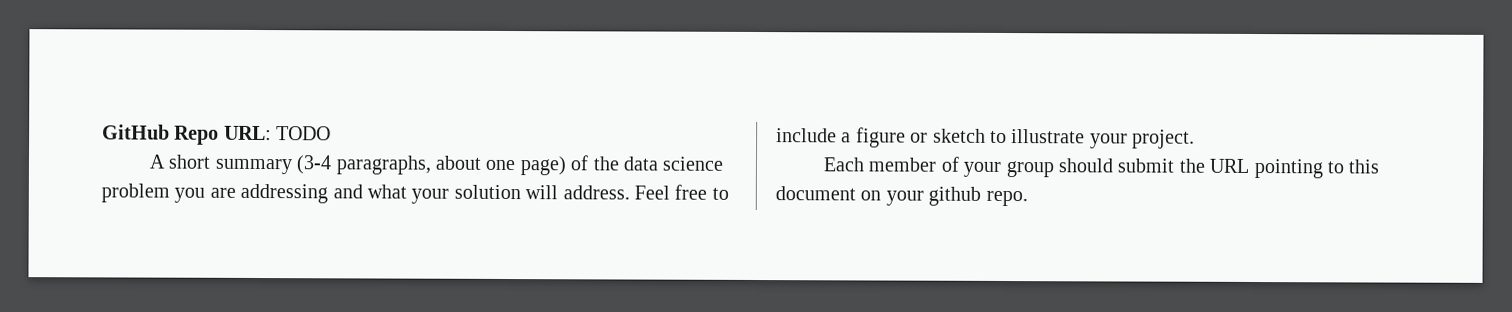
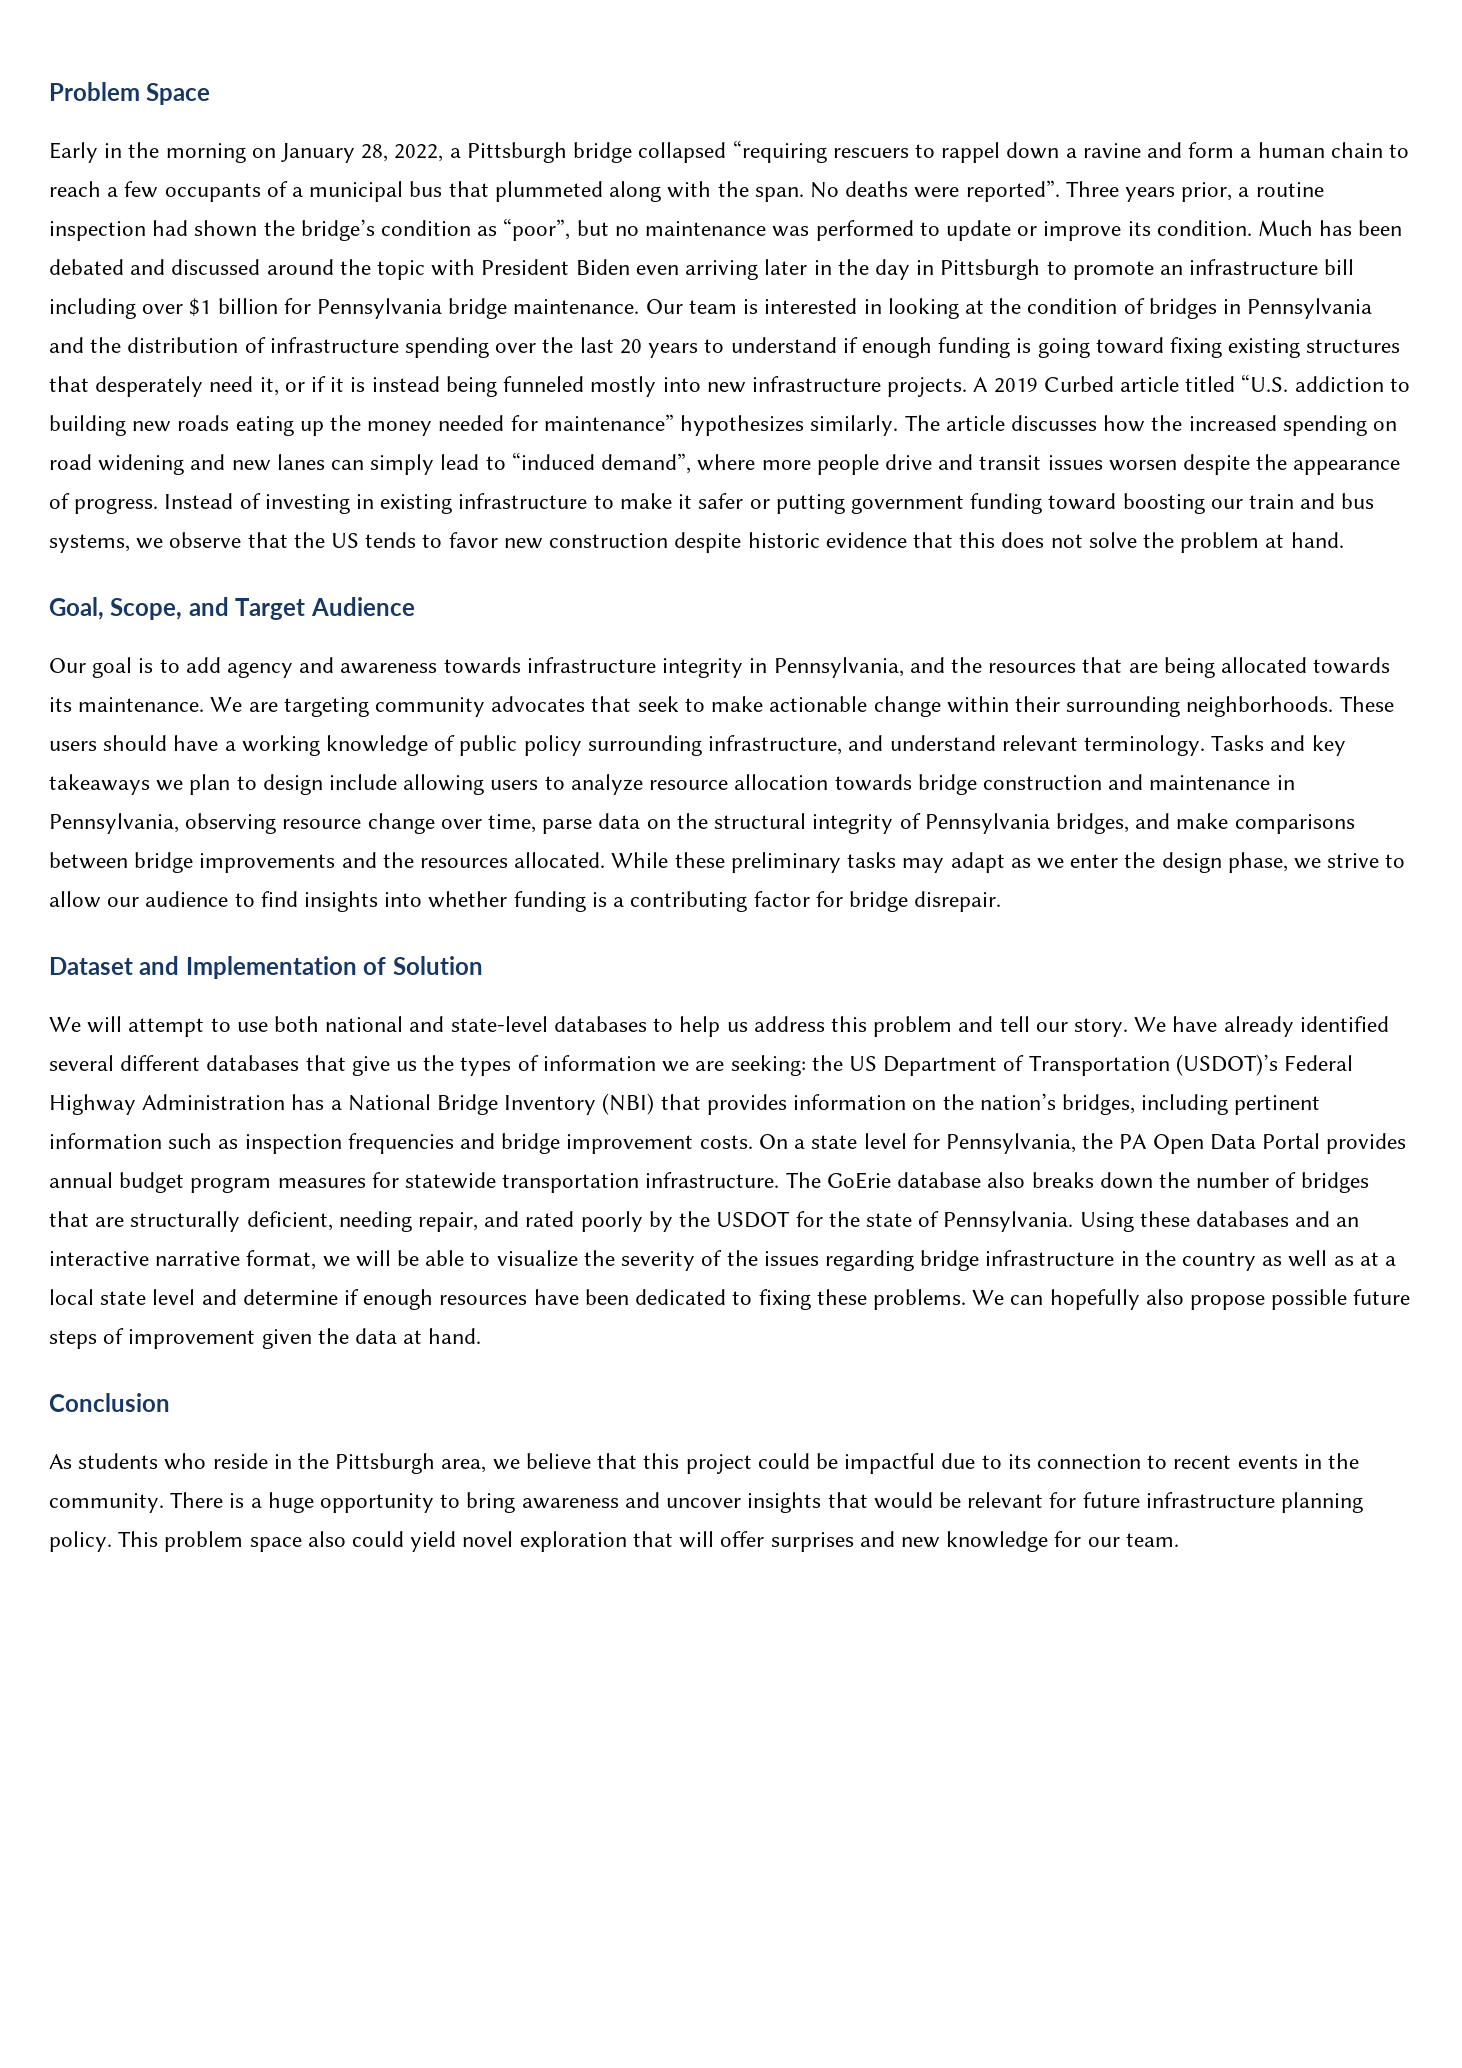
- GitHub Repo URL: TODO
- A short summary (3-4 paragraphs, about one page) of the data science problem you are addressing and what your solution will address. Feel free to include a figure or sketch to illustrate your project.
- Each member of your group should submit the URL pointing to this document on your github repo.
+ Problem Space
+ Early in the morning on January 28, 2022, a Pittsburgh bridge collapsed “requiring rescuers to rappel down a ravine and form a human chain to reach a few occupants of a municipal bus that plummeted along with the span. No deaths were reported”. Three years prior, a routine inspection had shown the bridge’s condition as “poor”, but no maintenance was performed to update or improve its condition. Much has been debated and discussed around the topic with President Biden even arriving later in the day in Pittsburgh to promote an infrastructure bill including over $1 billion for Pennsylvania bridge maintenance. Our team is interested in looking at the condition of bridges in Pennsylvania and the distribution of infrastructure spending over the last 20 years to understand if enough funding is going toward fixing existing structures that desperately need it, or if it is instead being funneled mostly into new infrastructure projects. A 2019 Curbed article titled “U.S. addiction to building new roads eating up the money needed for maintenance” hypothesizes similarly. The article discusses how the increased spending on road widening and new lanes can simply lead to “induced demand”, where more people drive and transit issues worsen despite the appearance of progress. Instead of investing in existing infrastructure to make it safer or putting government funding toward boosting our train and bus systems, we observe that the US tends to favor new construction despite historic evidence that this does not solve the problem at hand.
+ Goal, Scope, and Target Audience
+ Our goal is to add agency and awareness towards infrastructure integrity in Pennsylvania, and the resources that are being allocated towards its maintenance. We are targeting community advocates that seek to make actionable change within their surrounding neighborhoods. These users should have a working knowledge of public policy surrounding infrastructure, and understand relevant terminology. Tasks and key takeaways we plan to design include allowing users to analyze resource allocation towards bridge construction and maintenance in Pennsylvania, observing resource change over time, parse data on the structural integrity of Pennsylvania bridges, and make comparisons between bridge improvements and the resources allocated. While these preliminary tasks may adapt as we enter the design phase, we strive to allow our audience to find insights into whether funding is a contributing factor for bridge disrepair.
+ Dataset and Implementation of Solution
+ We will attempt to use both national and state-level databases to help us address this problem and tell our story. We have already identified several different databases that give us the types of information we are seeking: the US Department of Transportation (USDOT)’s Federal Highway Administration has a National Bridge Inventory (NBI) that provides information on the nation’s bridges, including pertinent information such as inspection frequencies and bridge improvement costs. On a state level for Pennsylvania, the PA Open Data Portal provides annual budget program measures for statewide transportation infrastructure. The GoErie database also breaks down the number of bridges that are structurally deficient, needing repair, and rated poorly by the USDOT for the state of Pennsylvania. Using these databases and an interactive narrative format, we will be able to visualize the severity of the issues regarding bridge infrastructure in the country as well as at a local state level and determine if enough resources have been dedicated to fixing these problems. We can hopefully also propose possible future steps of improvement given the data at hand.
+ Conclusion
+ As students who reside in the Pittsburgh area, we believe that this project could be impactful due to its connection to recent events in the community. There is a huge opportunity to bring awareness and uncover insights that would be relevant for future infrastructure planning policy. This problem space also could yield novel exploration that will offer surprises and new knowledge for our team.

